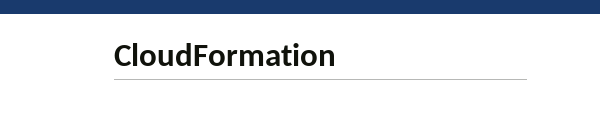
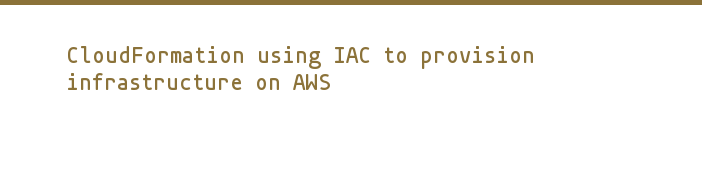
- CloudFormation
+ CloudFormation using IAC to provision infrastructure on AWS

